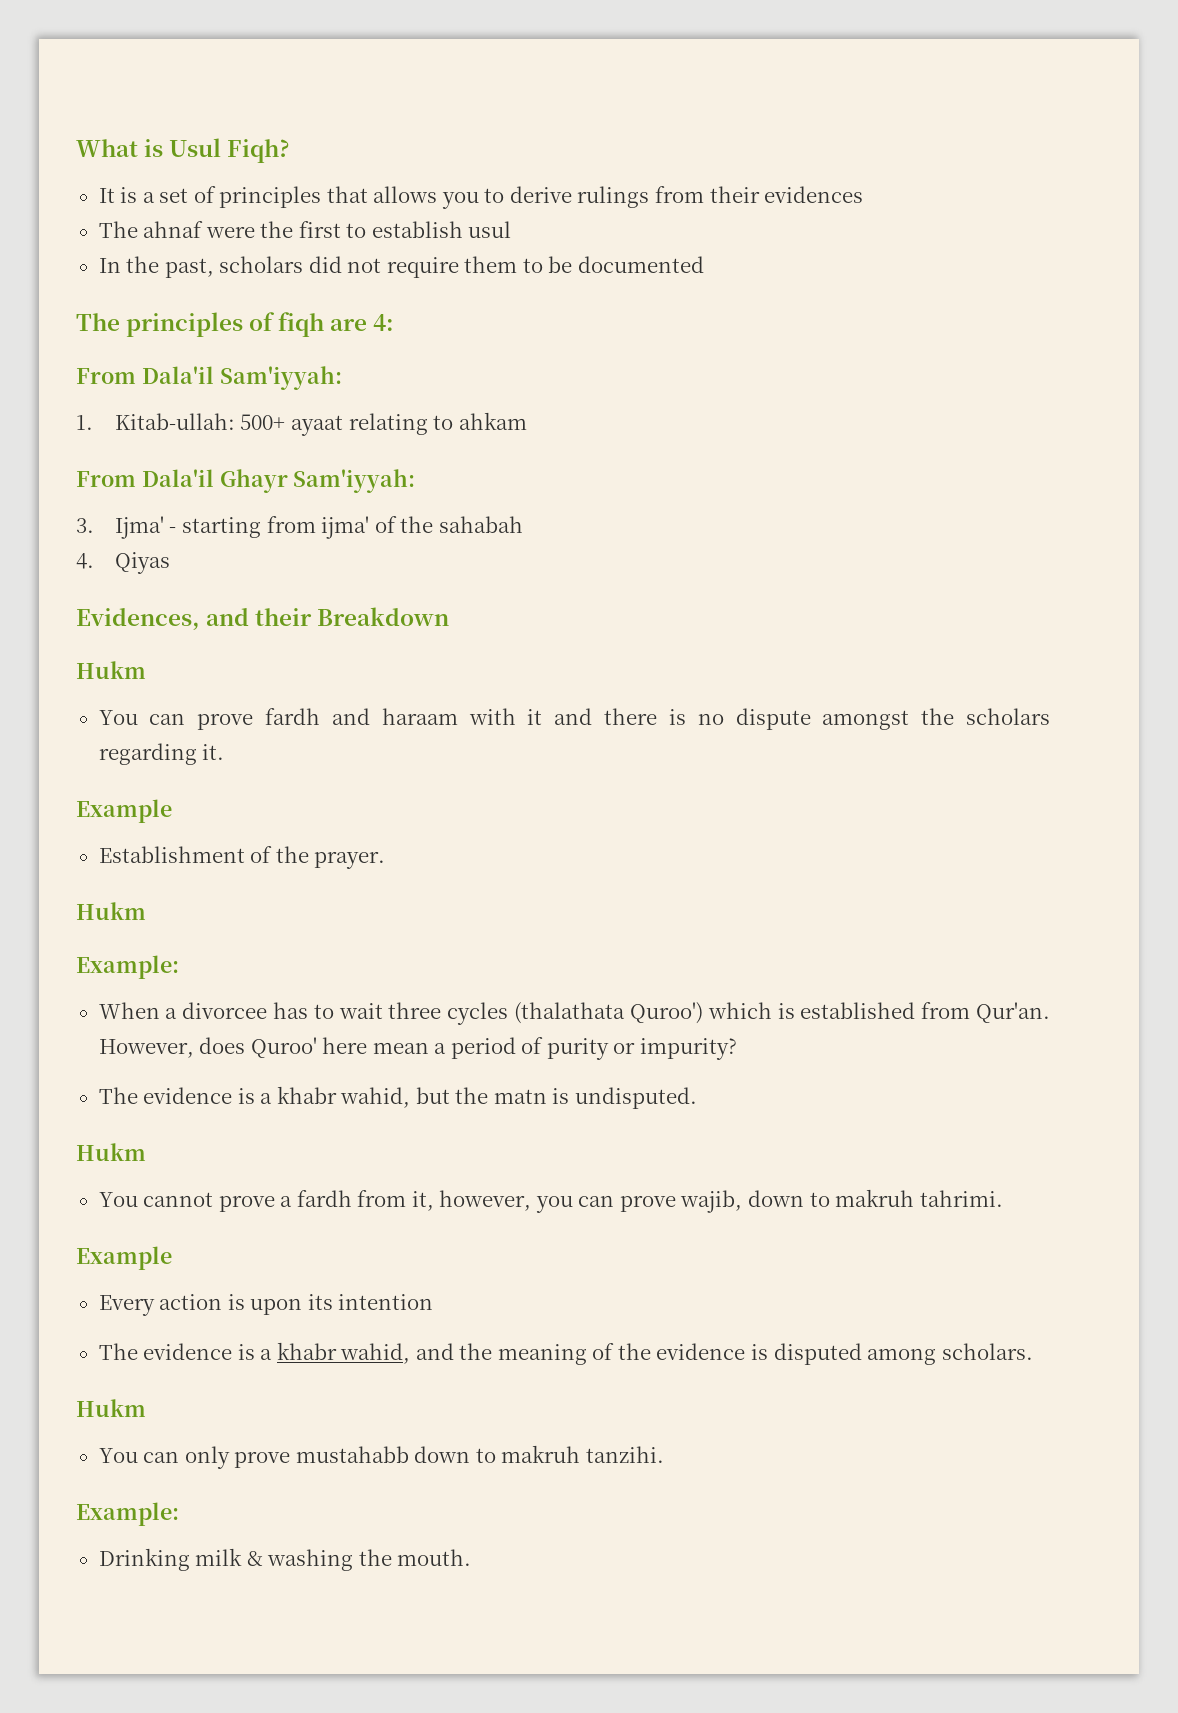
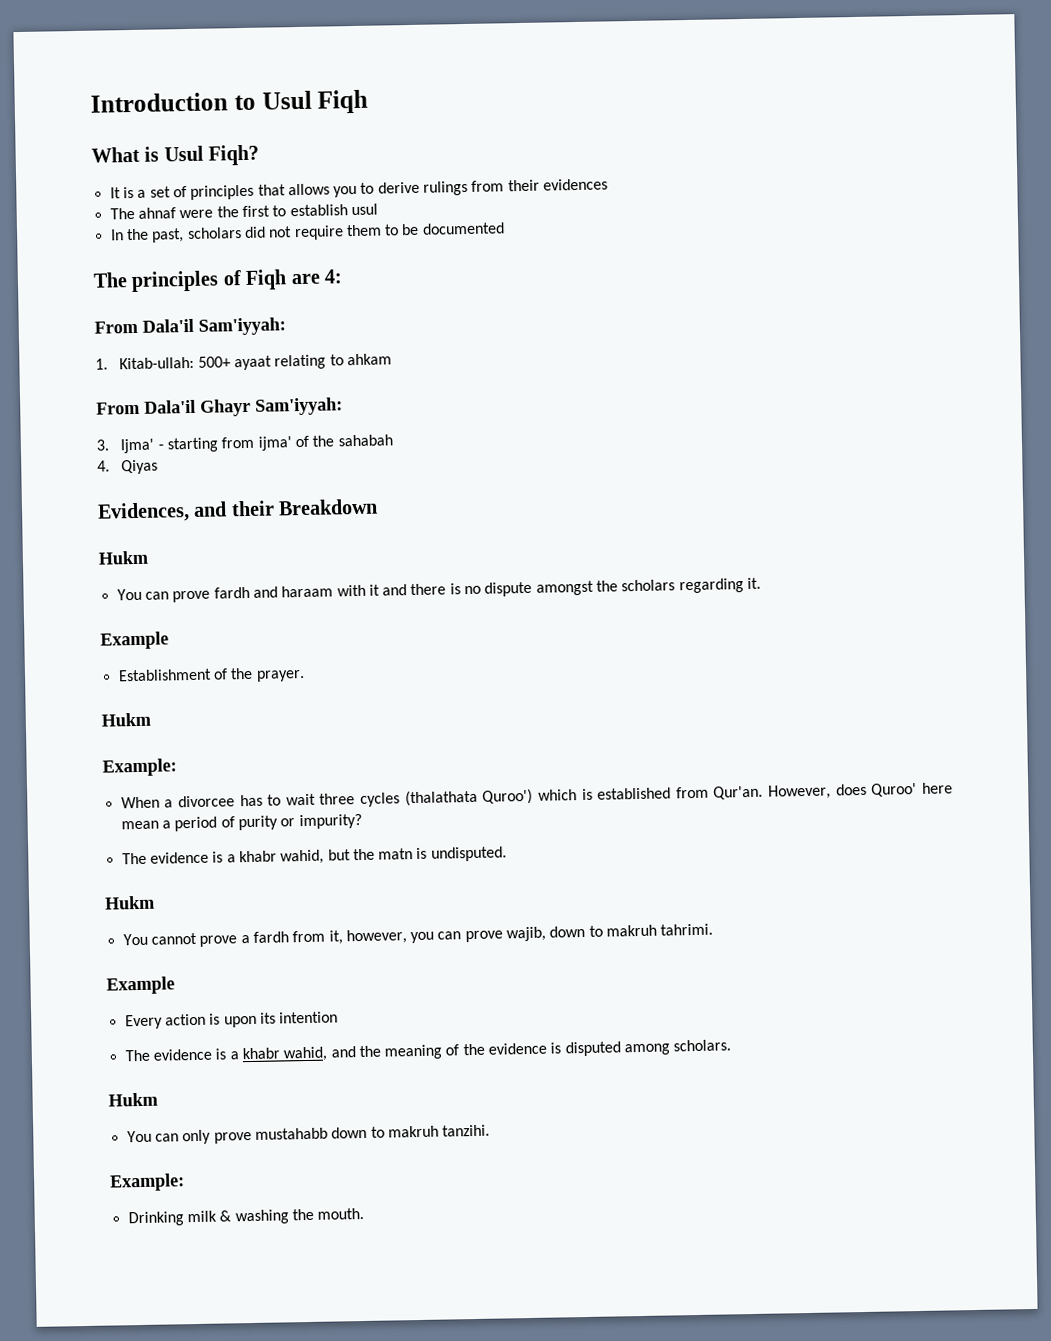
+ Introduction to Usul Fiqh
- The principles of fiqh are 4:
+ The principles of Fiqh are 4:

